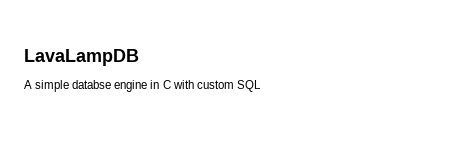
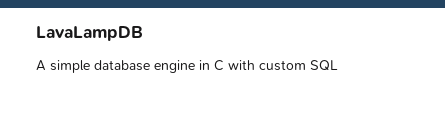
- A simple databse engine in C with custom SQL
+ A simple database engine in C with custom SQL

